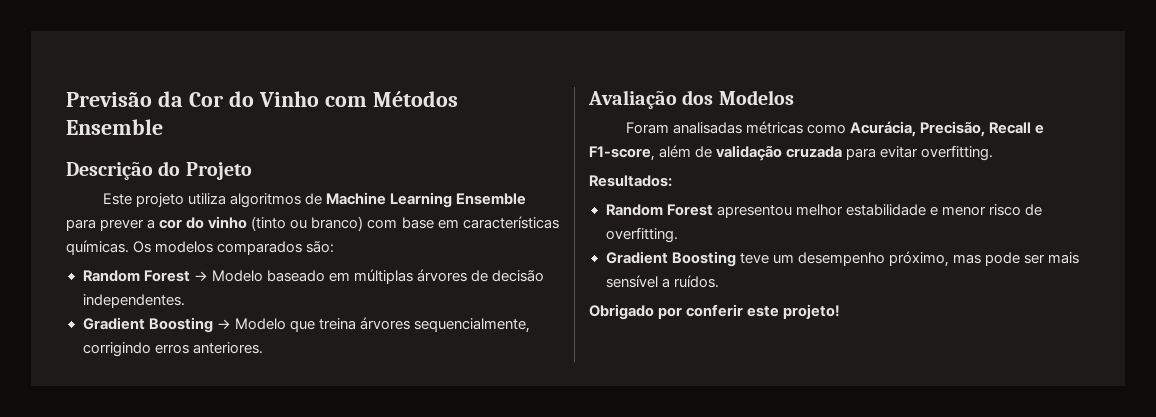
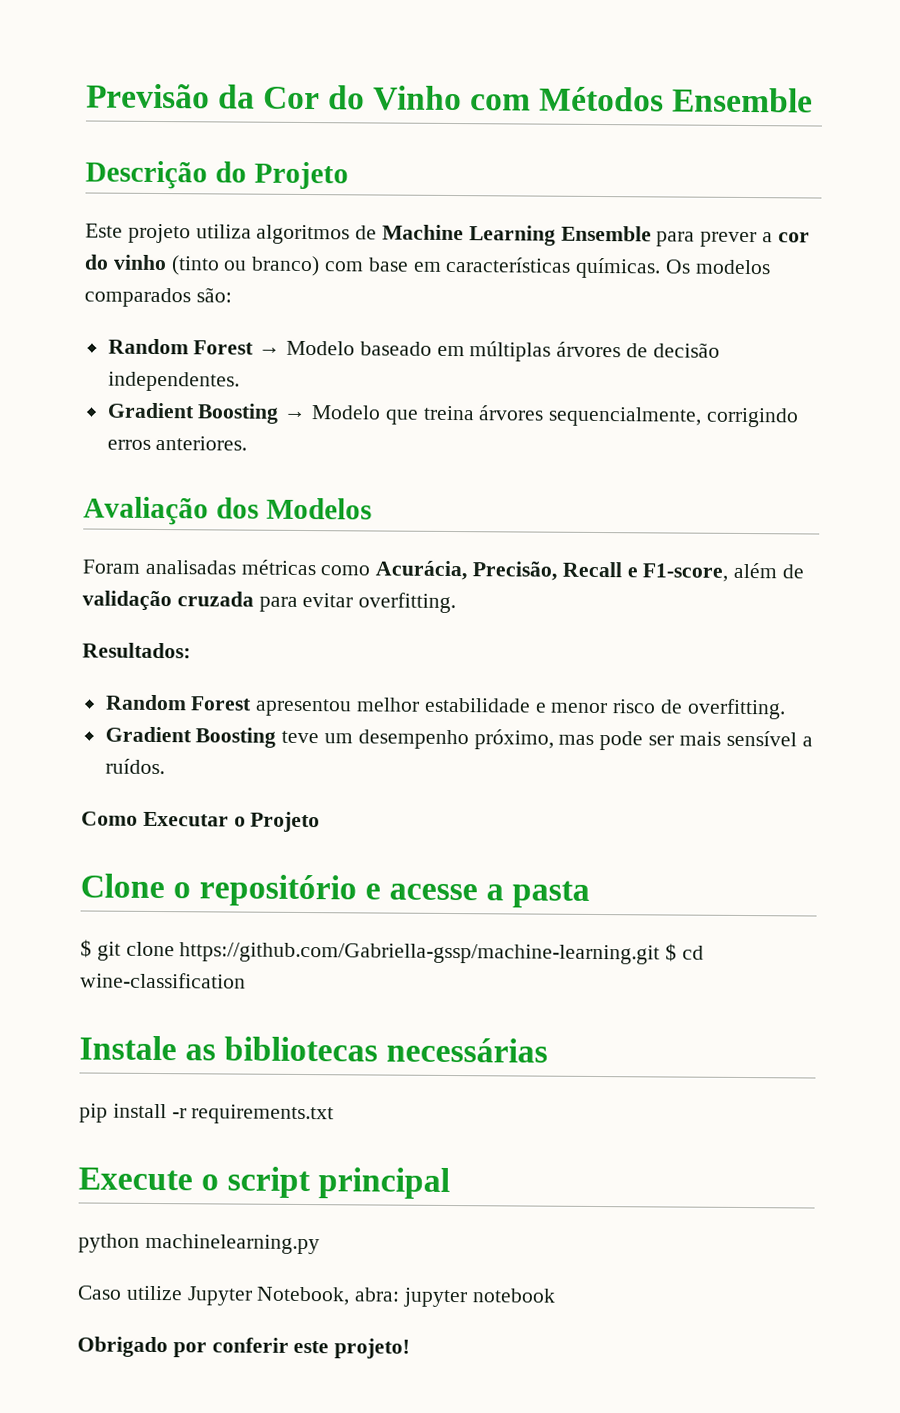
+ Como Executar o Projeto
+ Clone o repositório e acesse a pasta
+ $ git clone https://github.com/Gabriella-gssp/machine-learning.git $ cd wine-classification
+ Instale as bibliotecas necessárias
+ pip install -r requirements.txt
+ Execute o script principal
+ python machinelearning.py
+ Caso utilize Jupyter Notebook, abra: jupyter notebook

